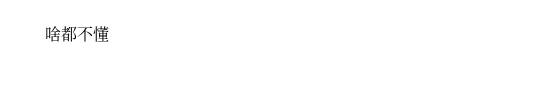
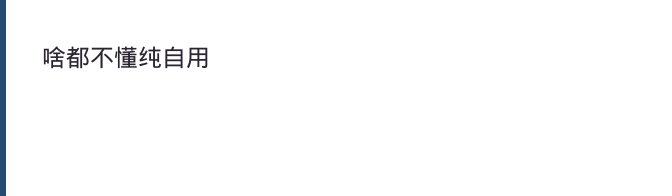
- 啥都不懂
+ 啥都不懂纯自用

